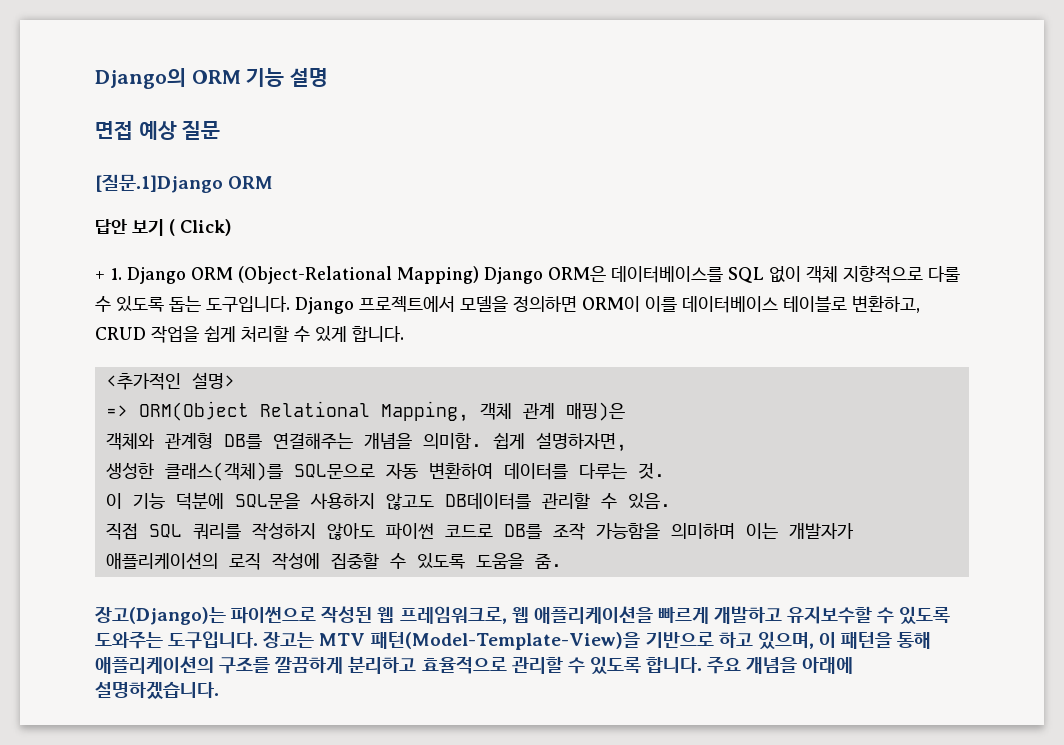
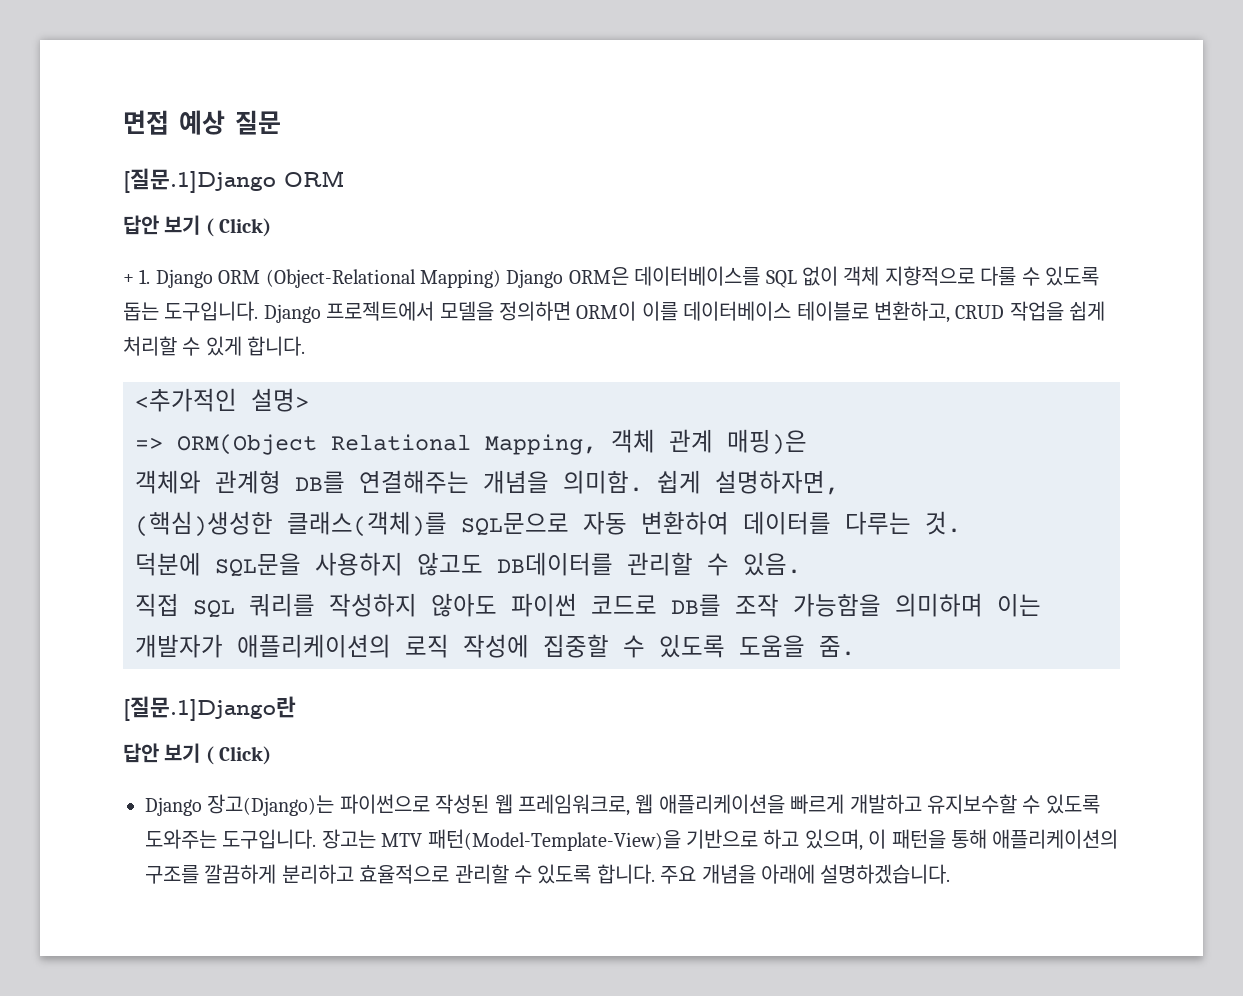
- Django의 ORM 기능 설명
- 생성한 클래스(객체)를 SQL문으로 자동 변환하여 데이터를 다루는 것.
+ (핵심)생성한 클래스(객체)를 SQL문으로 자동 변환하여 데이터를 다루는 것.
- 이 기능 덕분에 SQL문을 사용하지 않고도 DB데이터를 관리할 수 있음.
+ 덕분에 SQL문을 사용하지 않고도 DB데이터를 관리할 수 있음.
- 장고(Django)는 파이썬으로 작성된 웹 프레임워크로, 웹 애플리케이션을 빠르게 개발하고 유지보수할 수 있도록 도와주는 도구입니다.
+ [질문.1]Django란
+ 답안 보기 ( Click)
+ Django 장고(Django)는 파이썬으로 작성된 웹 프레임워크로, 웹 애플리케이션을 빠르게 개발하고 유지보수할 수 있도록 도와주는 도구입니다.

